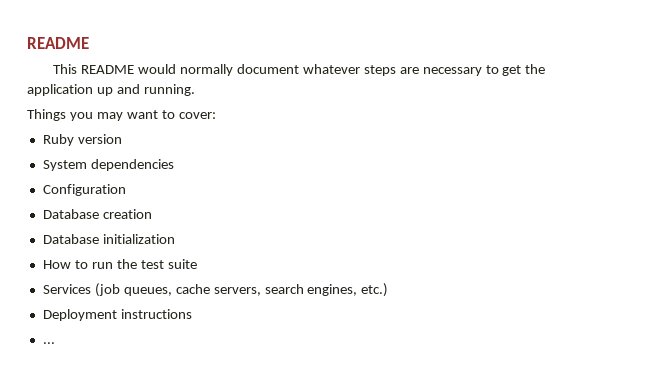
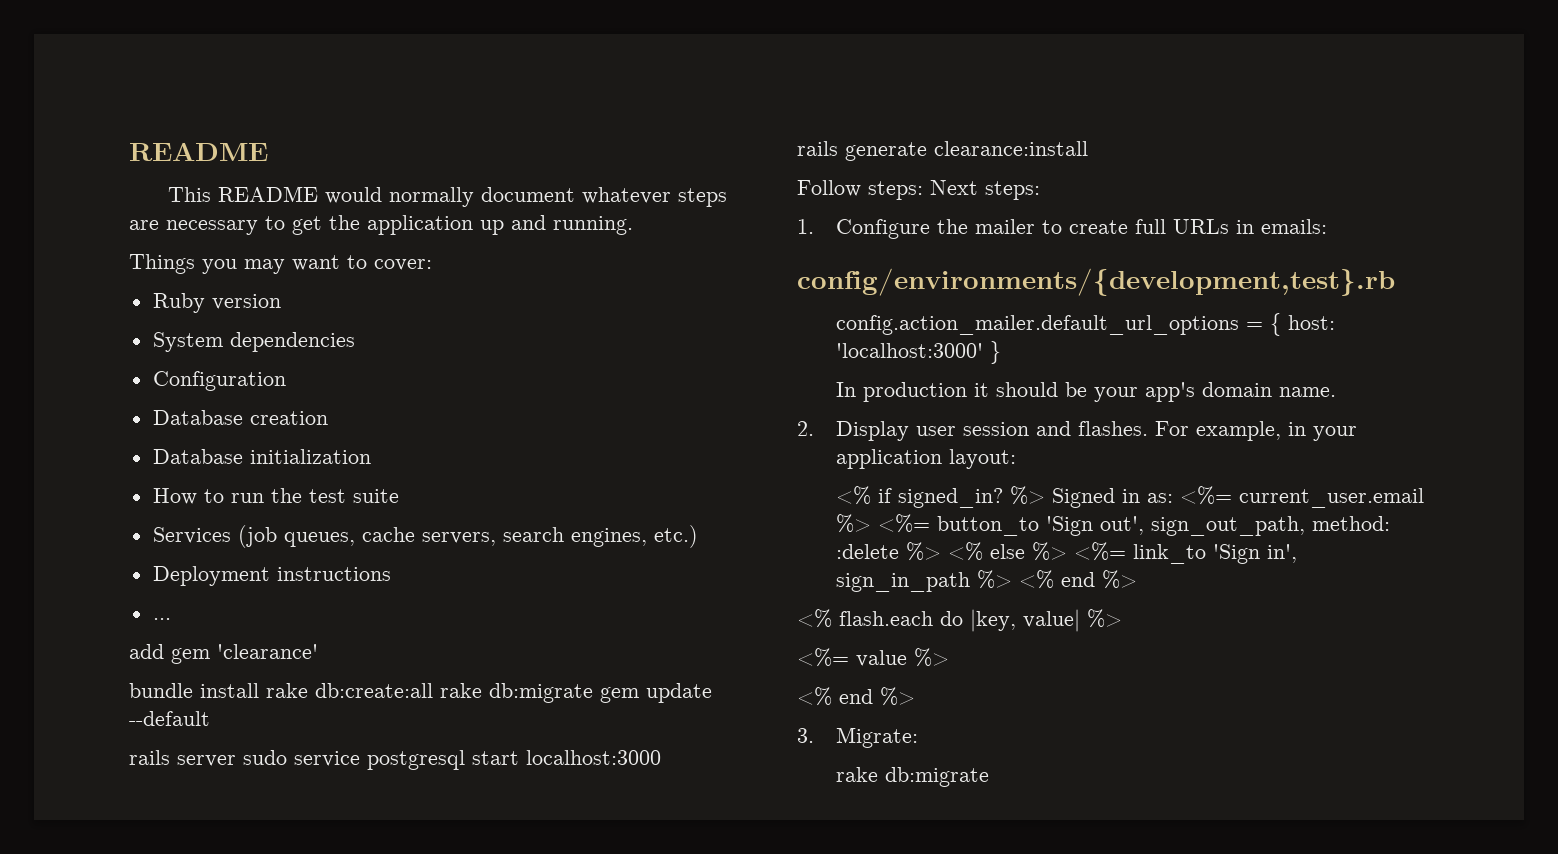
+ add gem 'clearance'
+ bundle install rake db:create:all rake db:migrate gem update --default
+ rails server sudo service postgresql start localhost:3000
+ rails generate clearance:install
+ Follow steps: Next steps:
+ 1. Configure the mailer to create full URLs in emails:
+ config/environments/{development,test}.rb
+ config.action_mailer.default_url_options = { host: 'localhost:3000' }
+ In production it should be your app's domain name.
+ 2. Display user session and flashes. For example, in your application layout:
+ <% if signed_in? %> Signed in as: <%= current_user.email %> <%= button_to 'Sign out', sign_out_path, method: :delete %> <% else %> <%= link_to 'Sign in', sign_in_path %> <% end %>
+ <% flash.each do |key, value| %>
+ <%= value %>
+ <% end %>
+ 3. Migrate:
+ rake db:migrate

